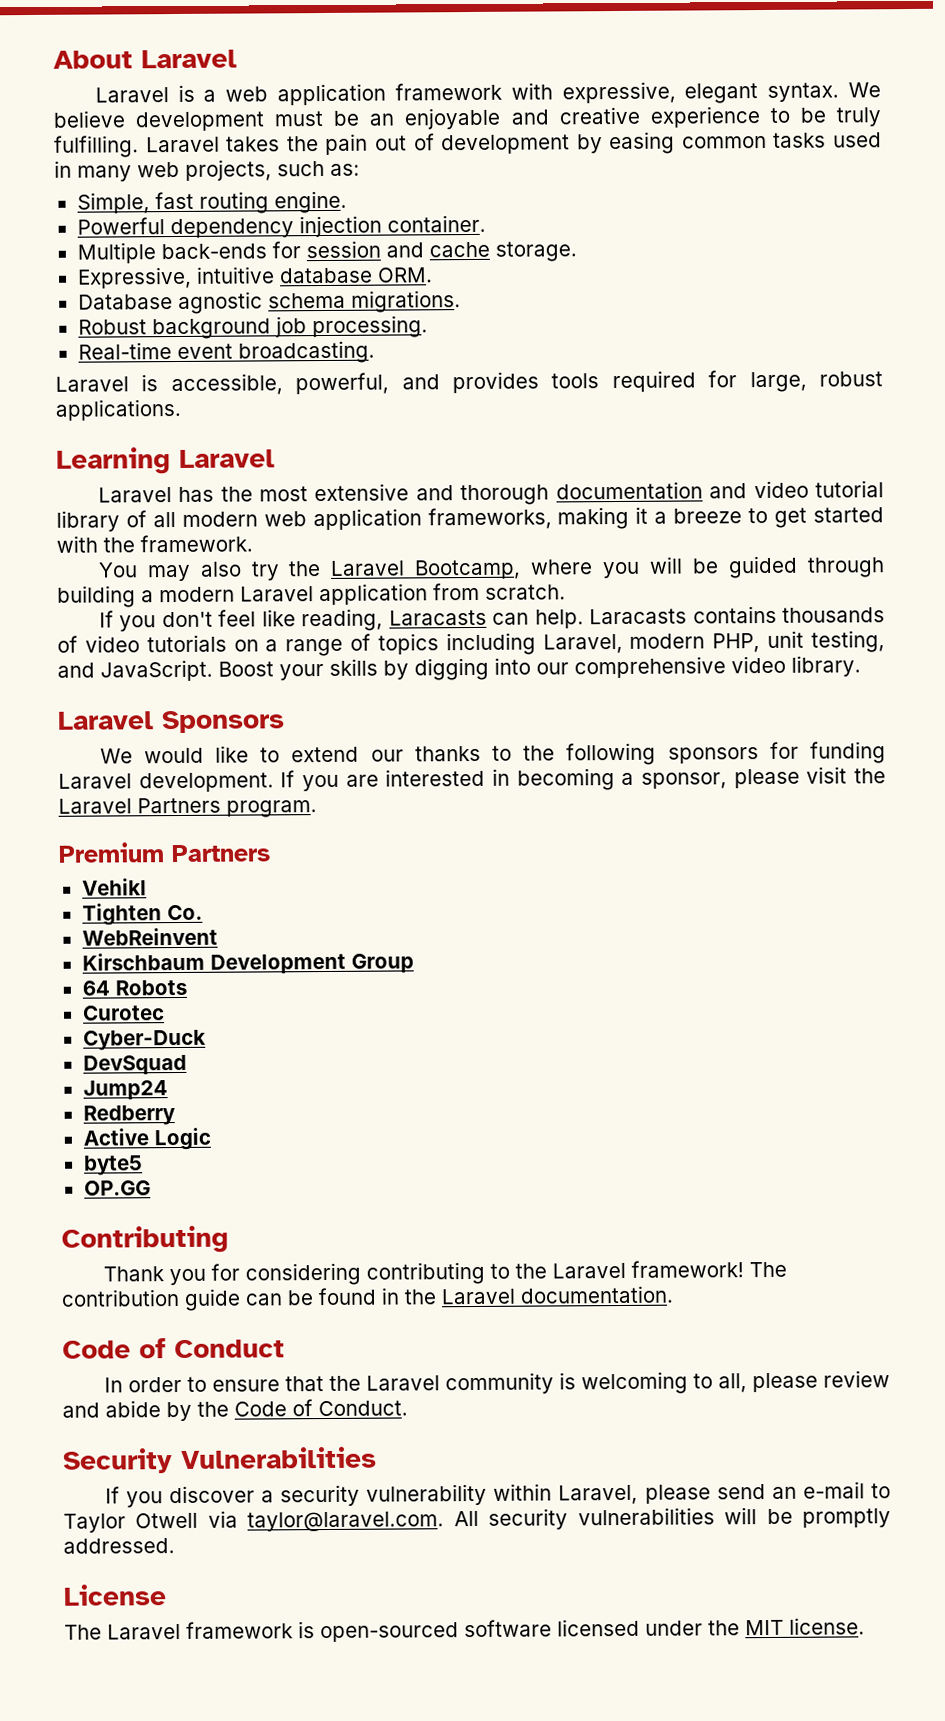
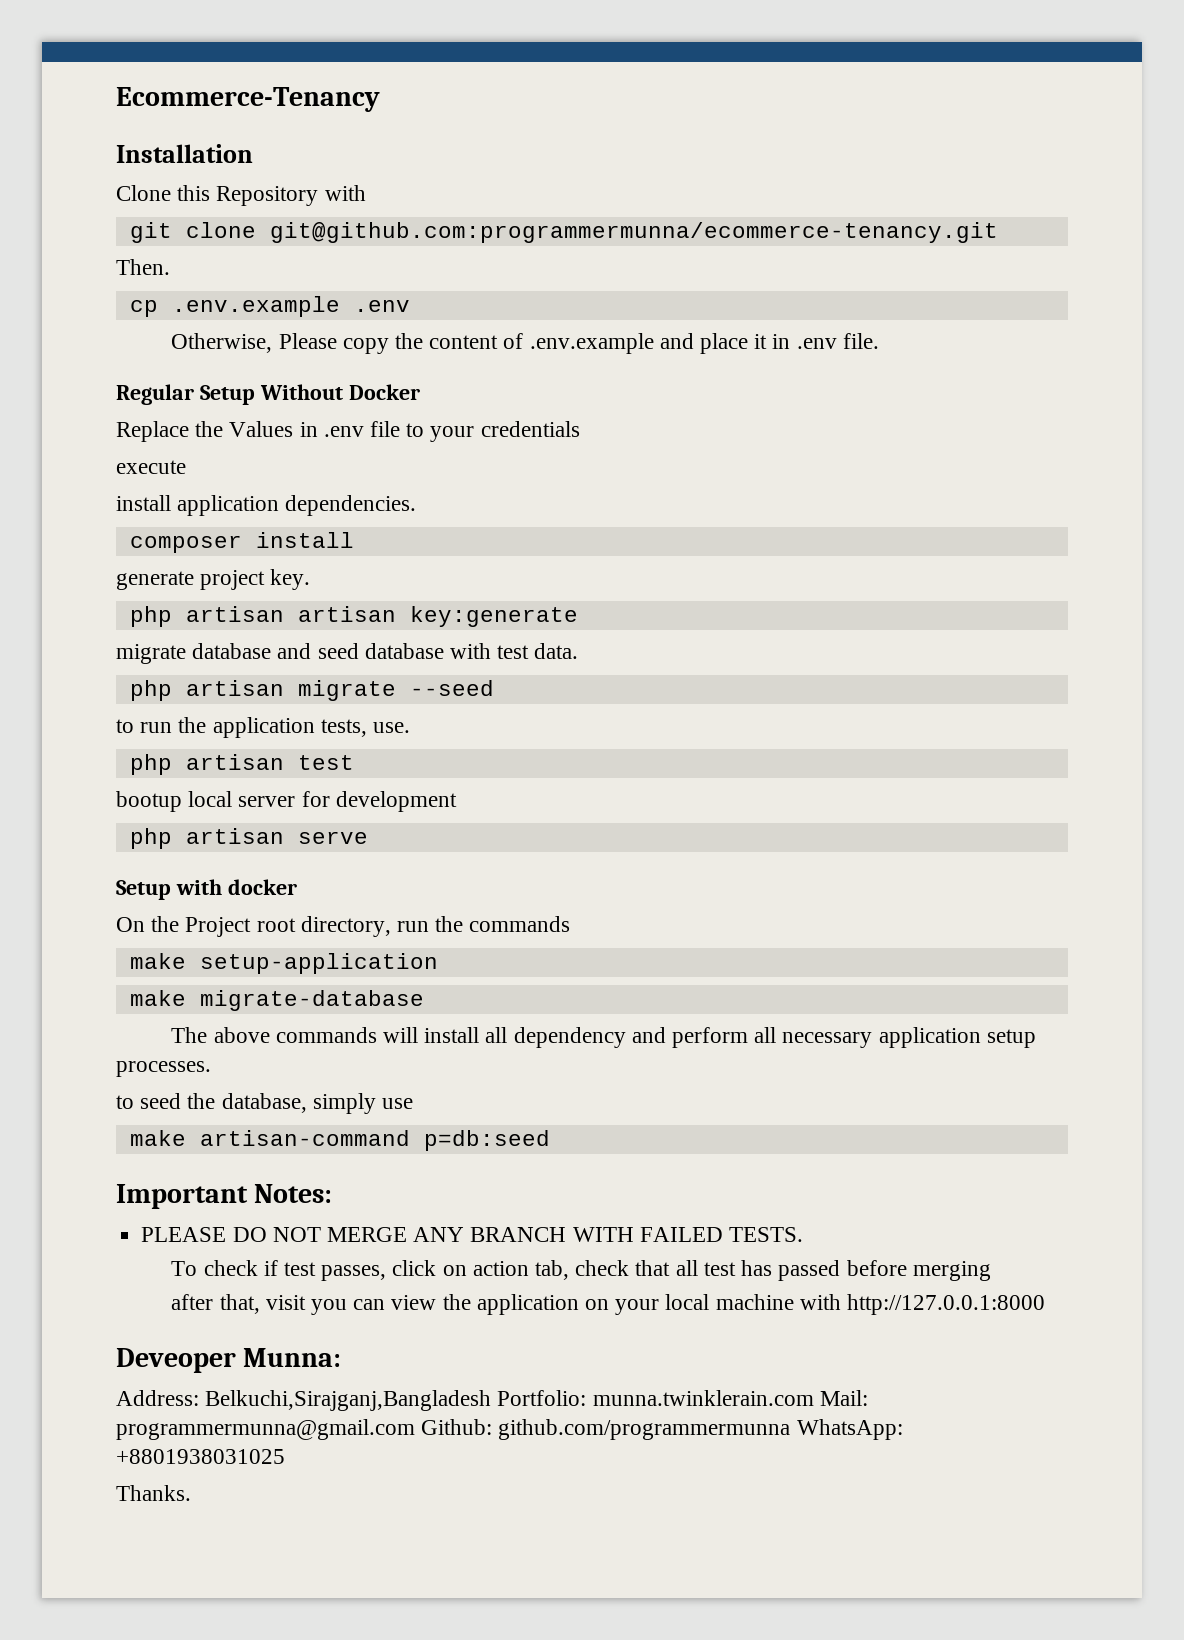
- About Laravel
- Laravel is a web application framework with expressive, elegant syntax. We believe development must be an enjoyable and creative experience to be truly fulfilling. Laravel takes the pain out of development by easing common tasks used in many web projects, such as:
- Simple, fast routing engine.
- Powerful dependency injection container.
- Multiple back-ends for session and cache storage.
- Expressive, intuitive database ORM.
- Database agnostic schema migrations.
- Robust background job processing.
- Real-time event broadcasting.
- Laravel is accessible, powerful, and provides tools required for large, robust applications.
- Learning Laravel
- Laravel has the most extensive and thorough documentation and video tutorial library of all modern web application frameworks, making it a breeze to get started with the framework.
- You may also try the Laravel Bootcamp, where you will be guided through building a modern Laravel application from scratch.
- If you don't feel like reading, Laracasts can help. Laracasts contains thousands of video tutorials on a range of topics including Laravel, modern PHP, unit testing, and JavaScript. Boost your skills by digging into our comprehensive video library.
- Laravel Sponsors
- We would like to extend our thanks to the following sponsors for funding Laravel development. If you are interested in becoming a sponsor, please visit the Laravel Partners program.
- Premium Partners
- Vehikl
- Tighten Co.
- WebReinvent
- Kirschbaum Development Group
- 64 Robots
- Curotec
- Cyber-Duck
- DevSquad
- Jump24
- Redberry
- Active Logic
- byte5
- OP.GG
- Contributing
- Thank you for considering contributing to the Laravel framework! The contribution guide can be found in the Laravel documentation.
- Code of Conduct
- In order to ensure that the Laravel community is welcoming to all, please review and abide by the Code of Conduct.
- Security Vulnerabilities
- If you discover a security vulnerability within Laravel, please send an e-mail to Taylor Otwell via taylor@laravel.com. All security vulnerabilities will be promptly addressed.
- License
- The Laravel framework is open-sourced software licensed under the MIT license.
+ Ecommerce-Tenancy
+ Installation
+ Clone this Repository with
+ git clone git@github.com:programmermunna/ecommerce-tenancy.git
+ Then.
+ cp .env.example .env
+ Otherwise, Please copy the content of .env.example and place it in .env file.
+ Regular Setup Without Docker
+ Replace the Values in .env file to your credentials
+ execute
+ install application dependencies.
+ composer install
+ generate project key.
+ php artisan artisan key:generate
+ migrate database and seed database with test data.
+ php artisan migrate --seed
+ to run the application tests, use.
+ php artisan test
+ bootup local server for development
+ php artisan serve
+ Setup with docker
+ On the Project root directory, run the commands
+ make setup-application
+ make migrate-database
+ The above commands will install all dependency and perform all necessary application setup processes.
+ to seed the database, simply use
+ make artisan-command p=db:seed
+ Important Notes:
+ PLEASE DO NOT MERGE ANY BRANCH WITH FAILED TESTS.
+ To check if test passes, click on action tab, check that all test has passed before merging
+ after that, visit you can view the application on your local machine with http://127.0.0.1:8000
+ Deveoper Munna:
+ Address: Belkuchi,Sirajganj,Bangladesh Portfolio: munna.twinklerain.com Mail: programmermunna@gmail.com Github: github.com/programmermunna WhatsApp: +8801938031025
+ Thanks.

